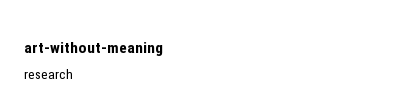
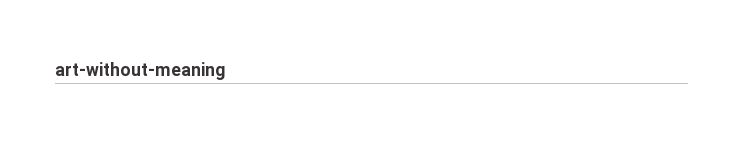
- research

